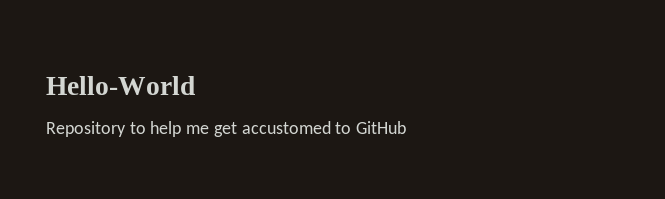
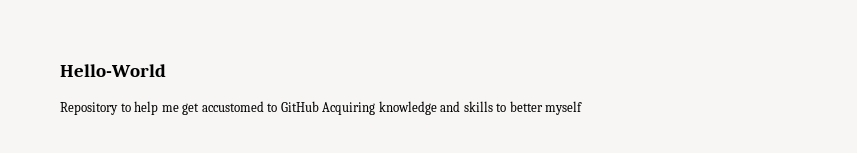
- Repository to help me get accustomed to GitHub
+ Repository to help me get accustomed to GitHub Acquiring knowledge and skills to better myself

